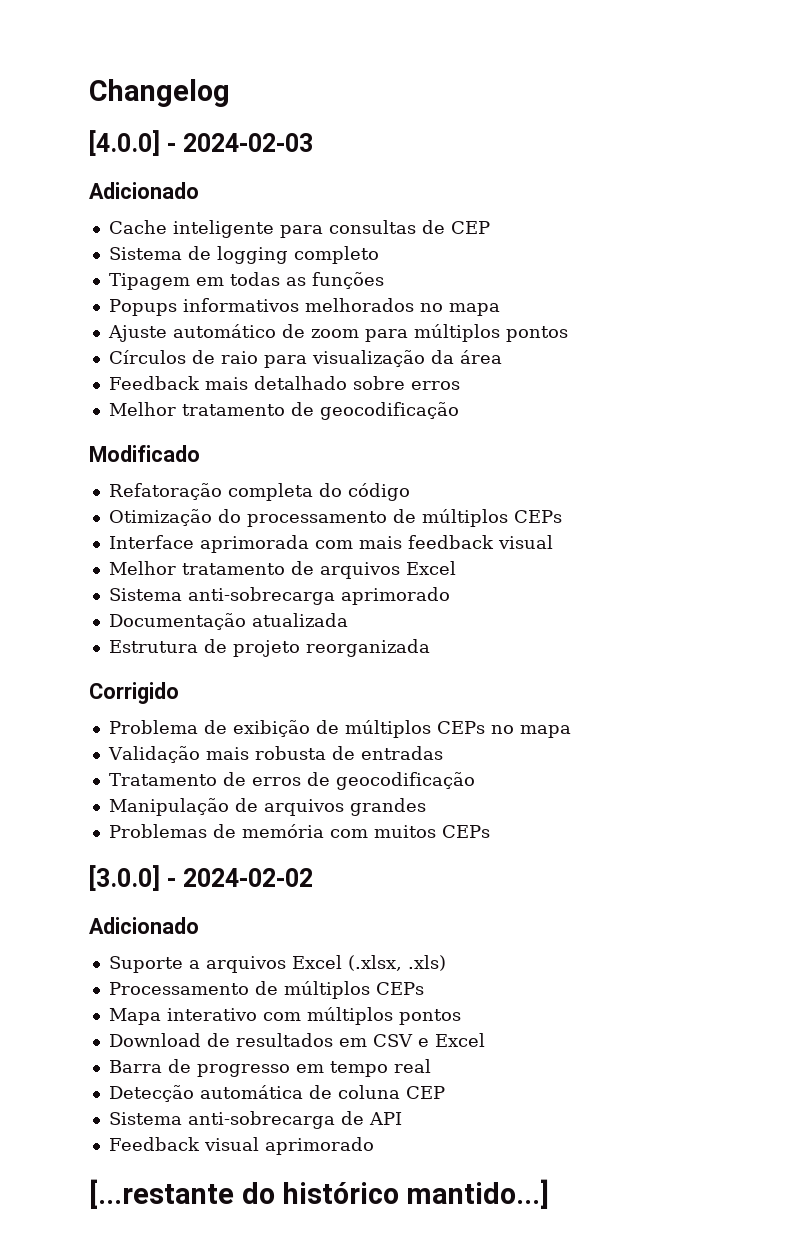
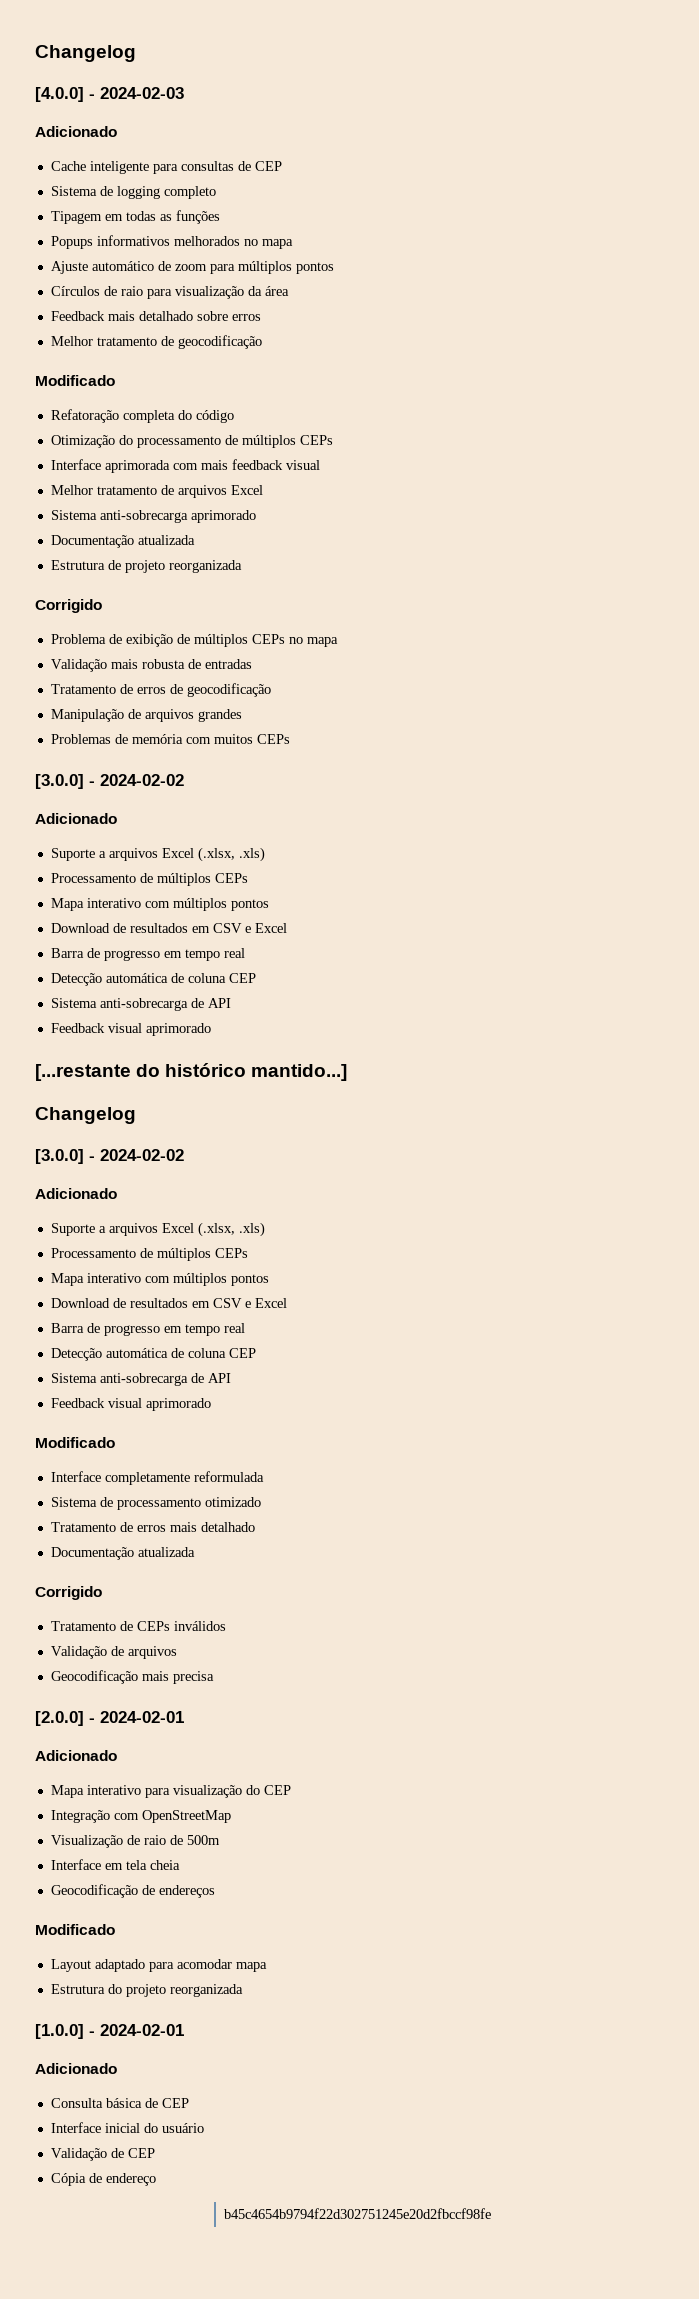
  [...restante do histórico mantido...]
+ Changelog
+ [3.0.0] - 2024-02-02
+ Adicionado
+ Suporte a arquivos Excel (.xlsx, .xls)
+ Processamento de múltiplos CEPs
+ Mapa interativo com múltiplos pontos
+ Download de resultados em CSV e Excel
+ Barra de progresso em tempo real
+ Detecção automática de coluna CEP
+ Sistema anti-sobrecarga de API
+ Feedback visual aprimorado
+ Modificado
+ Interface completamente reformulada
+ Sistema de processamento otimizado
+ Tratamento de erros mais detalhado
+ Documentação atualizada
+ Corrigido
+ Tratamento de CEPs inválidos
+ Validação de arquivos
+ Geocodificação mais precisa
+ [2.0.0] - 2024-02-01
+ Adicionado
+ Mapa interativo para visualização do CEP
+ Integração com OpenStreetMap
+ Visualização de raio de 500m
+ Interface em tela cheia
+ Geocodificação de endereços
+ Modificado
+ Layout adaptado para acomodar mapa
+ Estrutura do projeto reorganizada
+ [1.0.0] - 2024-02-01
+ Adicionado
+ Consulta básica de CEP
+ Interface inicial do usuário
+ Validação de CEP
+ Cópia de endereço
+ b45c4654b9794f22d302751245e20d2fbccf98fe

